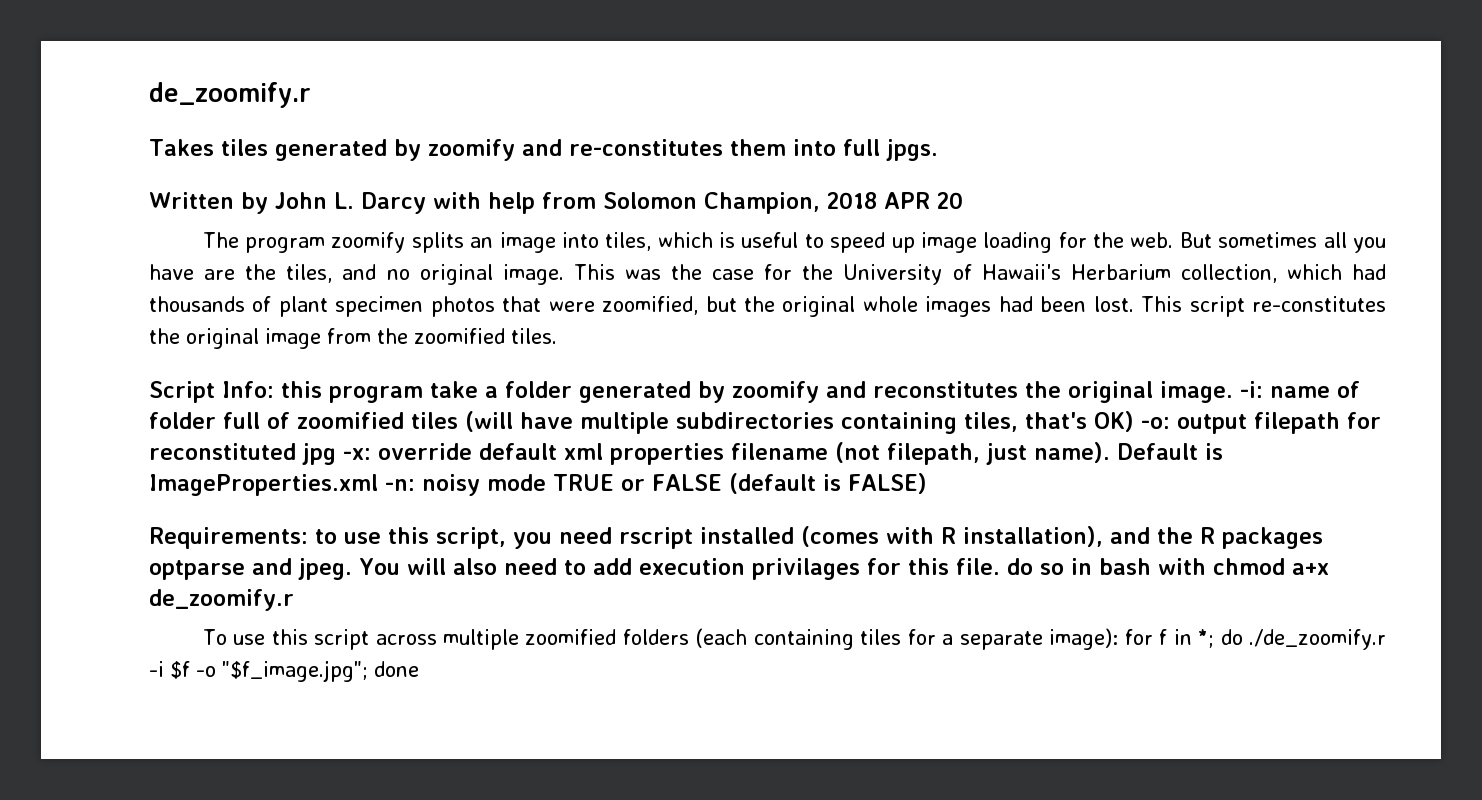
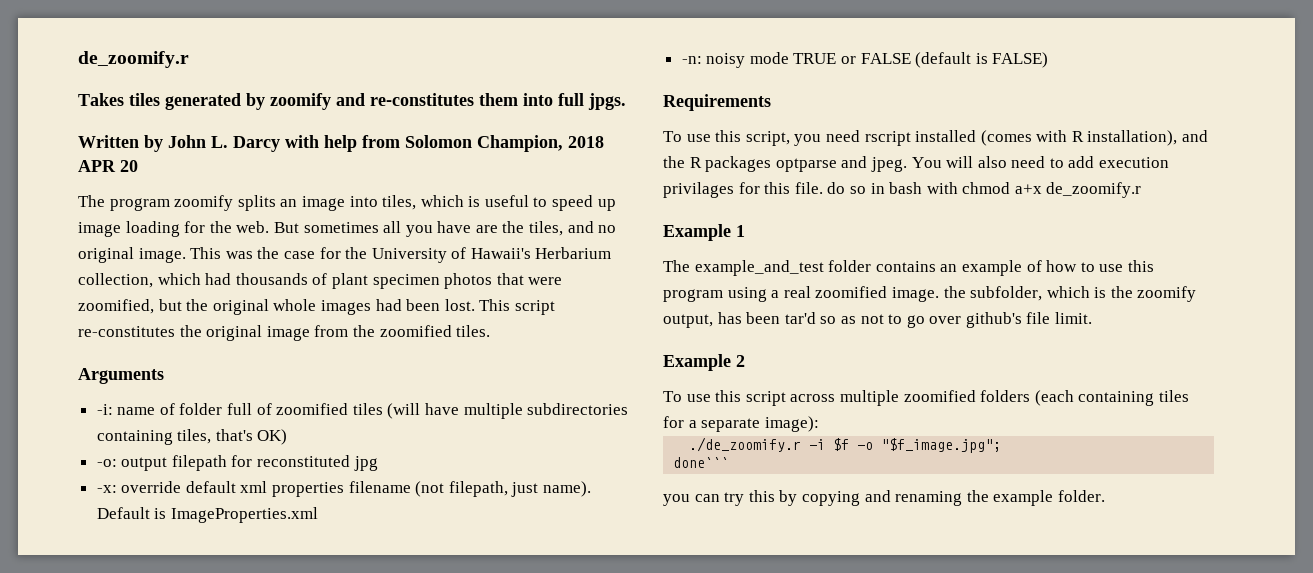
- Script Info: this program take a folder generated by zoomify and reconstitutes the original image. -i: name of folder full of zoomified tiles (will have multiple subdirectories containing tiles, that's OK) -o: output filepath for reconstituted jpg -x: override default xml properties filename (not filepath, just name).
+ Arguments
+ -i: name of folder full of zoomified tiles (will have multiple subdirectories containing tiles, that's OK)
+ -o: output filepath for reconstituted jpg
+ -x: override default xml properties filename (not filepath, just name).
- Default is ImageProperties.xml -n: noisy mode TRUE or FALSE (default is FALSE)
+ Default is ImageProperties.xml
+ -n: noisy mode TRUE or FALSE (default is FALSE)
- Requirements: to use this script, you need rscript installed (comes with R installation), and the R packages optparse and jpeg.
+ Requirements
+ To use this script, you need rscript installed (comes with R installation), and the R packages optparse and jpeg.
+ Example 1
+ The example_and_test folder contains an example of how to use this program using a real zoomified image. the subfolder, which is the zoomify output, has been tar'd so as not to go over github's file limit.
+ Example 2
- To use this script across multiple zoomified folders (each containing tiles for a separate image): for f in *; do ./de_zoomify.r -i $f -o "$f_image.jpg"; done
+ To use this script across multiple zoomified folders (each containing tiles for a separate image):
+ ./de_zoomify.r -i $f -o "$f_image.jpg";
+ done```
+ you can try this by copying and renaming the example folder.

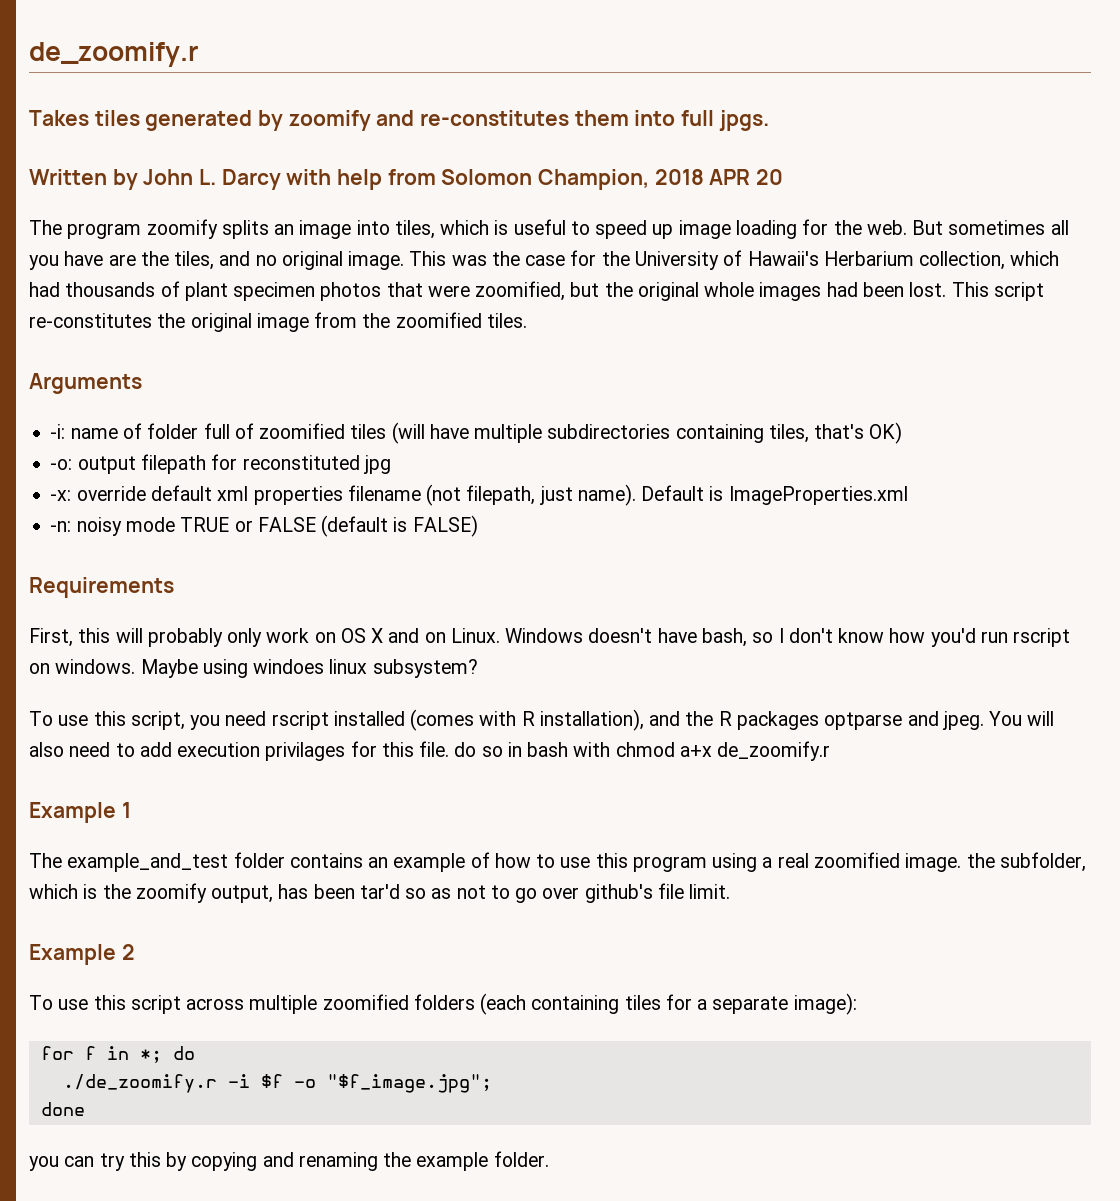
+ First, this will probably only work on OS X and on Linux. Windows doesn't have bash, so I don't know how you'd run rscript on windows. Maybe using windoes linux subsystem?
+ for f in *; do
- done```
+ done

